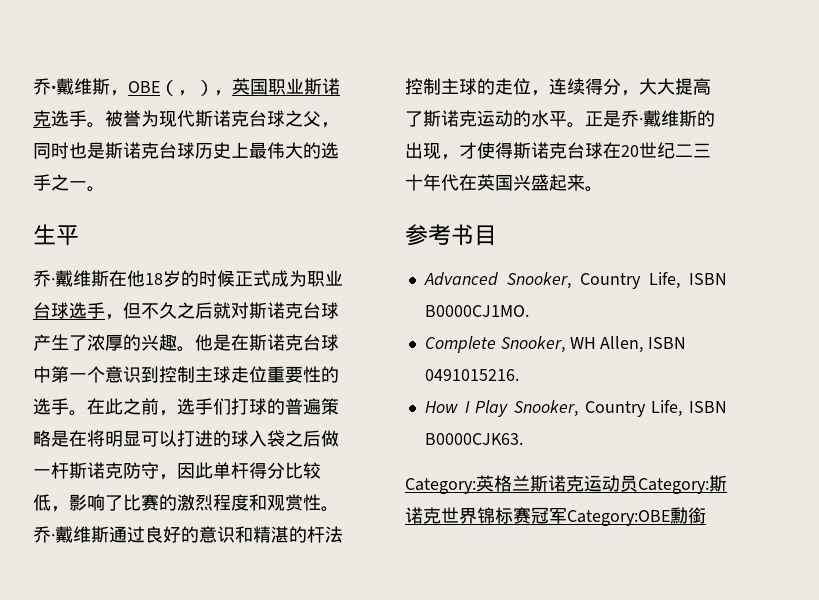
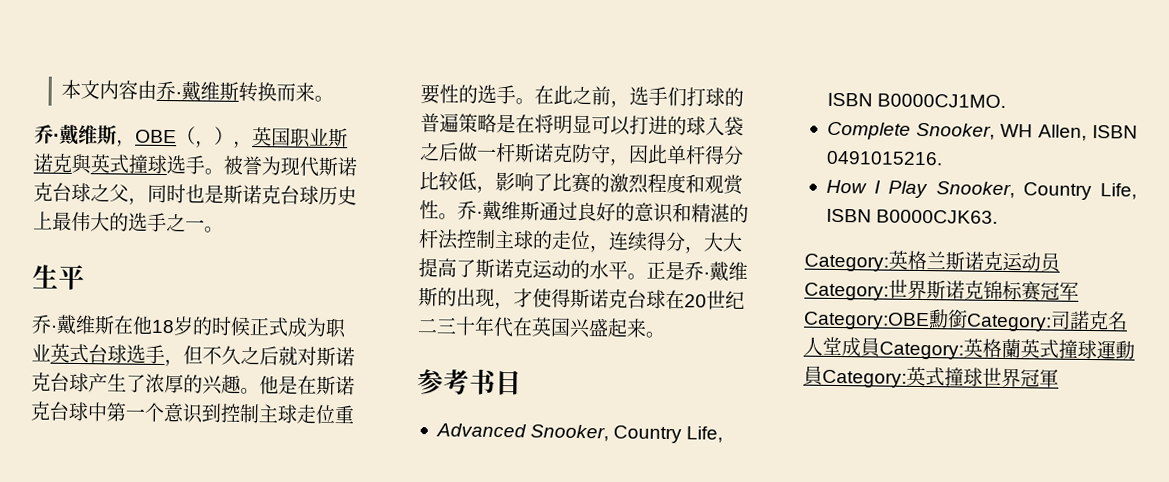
+ 本文内容由乔·戴维斯转换而来。
- 乔·戴维斯，OBE（，），英国职业斯诺克选手。
+ 乔·戴维斯，OBE（，），英国职业斯诺克與英式撞球选手。
- 乔·戴维斯在他18岁的时候正式成为职业台球选手，但不久之后就对斯诺克台球产生了浓厚的兴趣。
+ 乔·戴维斯在他18岁的时候正式成为职业英式台球选手，但不久之后就对斯诺克台球产生了浓厚的兴趣。
- Category:英格兰斯诺克运动员Category:斯诺克世界锦标赛冠军Category:OBE勳銜
+ Category:英格兰斯诺克运动员Category:世界斯诺克锦标赛冠军Category:OBE勳銜Category:司諾克名人堂成員Category:英格蘭英式撞球運動員Category:英式撞球世界冠軍

